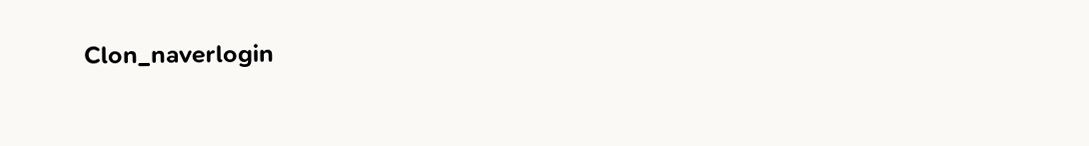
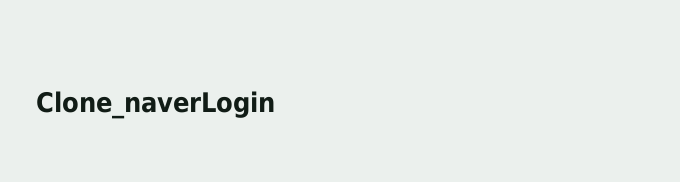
- Clon_naverlogin
+ Clone_naverLogin

